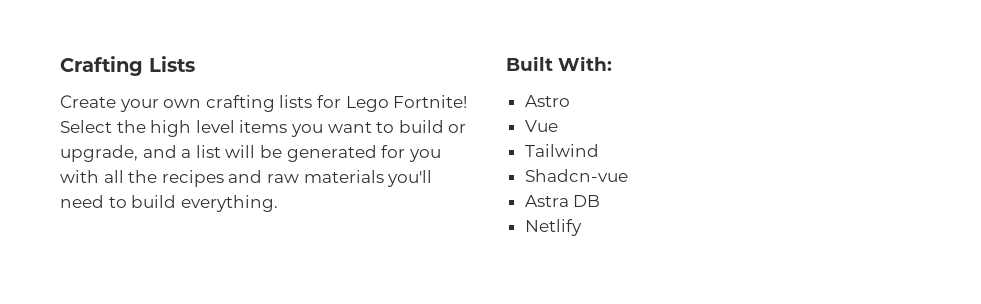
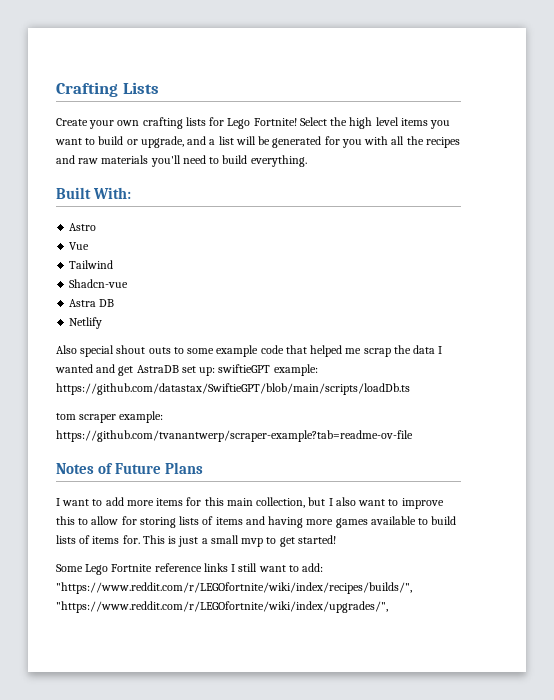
+ Also special shout outs to some example code that helped me scrap the data I wanted and get AstraDB set up: swiftieGPT example: https://github.com/datastax/SwiftieGPT/blob/main/scripts/loadDb.ts
+ tom scraper example: https://github.com/tvanantwerp/scraper-example?tab=readme-ov-file
+ Notes of Future Plans
+ I want to add more items for this main collection, but I also want to improve this to allow for storing lists of items and having more games available to build lists of items for. This is just a small mvp to get started!
+ Some Lego Fortnite reference links I still want to add: "https://www.reddit.com/r/LEGOfortnite/wiki/index/recipes/builds/", "https://www.reddit.com/r/LEGOfortnite/wiki/index/upgrades/",

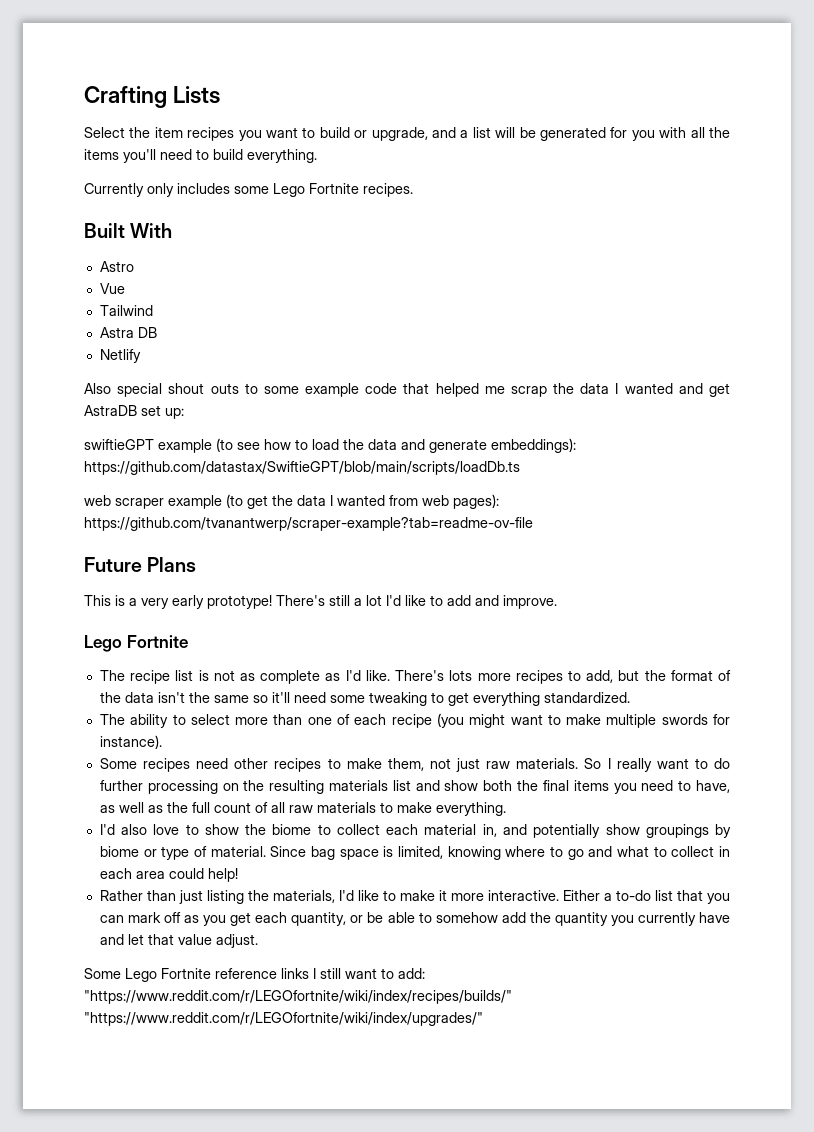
- Create your own crafting lists for Lego Fortnite! Select the high level items you want to build or upgrade, and a list will be generated for you with all the recipes and raw materials you'll need to build everything.
+ Select the item recipes you want to build or upgrade, and a list will be generated for you with all the items you'll need to build everything.
+ Currently only includes some Lego Fortnite recipes.
- Built With:
+ Built With
- Shadcn-vue
- Also special shout outs to some example code that helped me scrap the data I wanted and get AstraDB set up: swiftieGPT example: https://github.com/datastax/SwiftieGPT/blob/main/scripts/loadDb.ts
- tom scraper example: https://github.com/tvanantwerp/scraper-example?tab=readme-ov-file
+ Also special shout outs to some example code that helped me scrap the data I wanted and get AstraDB set up:
+ swiftieGPT example (to see how to load the data and generate embeddings): https://github.com/datastax/SwiftieGPT/blob/main/scripts/loadDb.ts
+ web scraper example (to get the data I wanted from web pages): https://github.com/tvanantwerp/scraper-example?tab=readme-ov-file
- Notes of Future Plans
+ Future Plans
- I want to add more items for this main collection, but I also want to improve this to allow for storing lists of items and having more games available to build lists of items for. This is just a small mvp to get started!
+ This is a very early prototype! There's still a lot I'd like to add and improve.
+ Lego Fortnite
+ The recipe list is not as complete as I'd like. There's lots more recipes to add, but the format of the data isn't the same so it'll need some tweaking to get everything standardized.
+ The ability to select more than one of each recipe (you might want to make multiple swords for instance).
+ Some recipes need other recipes to make them, not just raw materials. So I really want to do further processing on the resulting materials list and show both the final items you need to have, as well as the full count of all raw materials to make everything.
+ I'd also love to show the biome to collect each material in, and potentially show groupings by biome or type of material. Since bag space is limited, knowing where to go and what to collect in each area could help!
+ Rather than just listing the materials, I'd like to make it more interactive. Either a to-do list that you can mark off as you get each quantity, or be able to somehow add the quantity you currently have and let that value adjust.
- Some Lego Fortnite reference links I still want to add: "https://www.reddit.com/r/LEGOfortnite/wiki/index/recipes/builds/", "https://www.reddit.com/r/LEGOfortnite/wiki/index/upgrades/",
+ Some Lego Fortnite reference links I still want to add: "https://www.reddit.com/r/LEGOfortnite/wiki/index/recipes/builds/" "https://www.reddit.com/r/LEGOfortnite/wiki/index/upgrades/"

